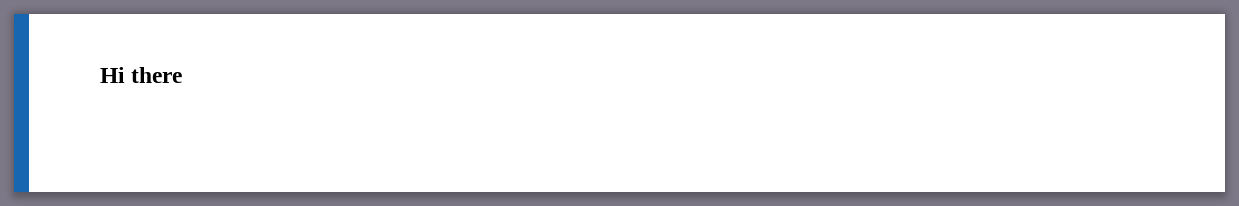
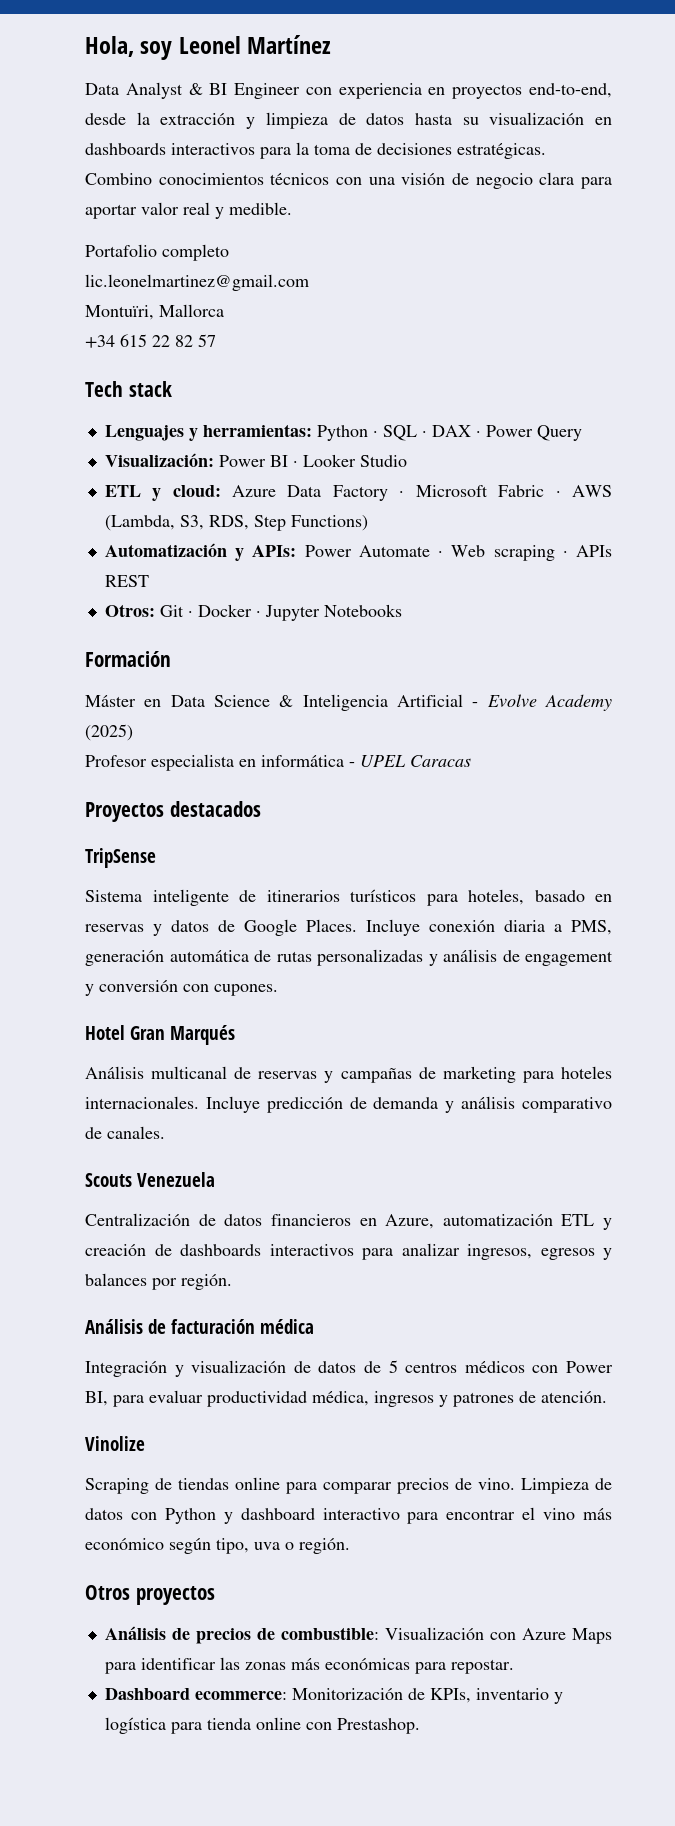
- Hi there
+ Hola, soy Leonel Martínez
+ Data Analyst & BI Engineer con experiencia en proyectos end-to-end, desde la extracción y limpieza de datos hasta su visualización en dashboards interactivos para la toma de decisiones estratégicas. Combino conocimientos técnicos con una visión de negocio clara para aportar valor real y medible.
+ Portafolio completo
+ lic.leonelmartinez@gmail.com
+ Montuïri, Mallorca
+ +34 615 22 82 57
+ Tech stack
+ Lenguajes y herramientas: Python · SQL · DAX · Power Query
+ Visualización: Power BI · Looker Studio
+ ETL y cloud: Azure Data Factory · Microsoft Fabric · AWS (Lambda, S3, RDS, Step Functions)
+ Automatización y APIs: Power Automate · Web scraping · APIs REST
+ Otros: Git · Docker · Jupyter Notebooks
+ Formación
+ Máster en Data Science & Inteligencia Artificial - Evolve Academy (2025)
+ Profesor especialista en informática - UPEL Caracas
+ Proyectos destacados
+ TripSense
+ Sistema inteligente de itinerarios turísticos para hoteles, basado en reservas y datos de Google Places. Incluye conexión diaria a PMS, generación automática de rutas personalizadas y análisis de engagement y conversión con cupones.
+ Hotel Gran Marqués
+ Análisis multicanal de reservas y campañas de marketing para hoteles internacionales. Incluye predicción de demanda y análisis comparativo de canales.
+ Scouts Venezuela
+ Centralización de datos financieros en Azure, automatización ETL y creación de dashboards interactivos para analizar ingresos, egresos y balances por región.
+ Análisis de facturación médica
+ Integración y visualización de datos de 5 centros médicos con Power BI, para evaluar productividad médica, ingresos y patrones de atención.
+ Vinolize
+ Scraping de tiendas online para comparar precios de vino. Limpieza de datos con Python y dashboard interactivo para encontrar el vino más económico según tipo, uva o región.
+ Otros proyectos
+ Análisis de precios de combustible: Visualización con Azure Maps para identificar las zonas más económicas para repostar.
+ Dashboard ecommerce: Monitorización de KPIs, inventario y logística para tienda online con Prestashop.

